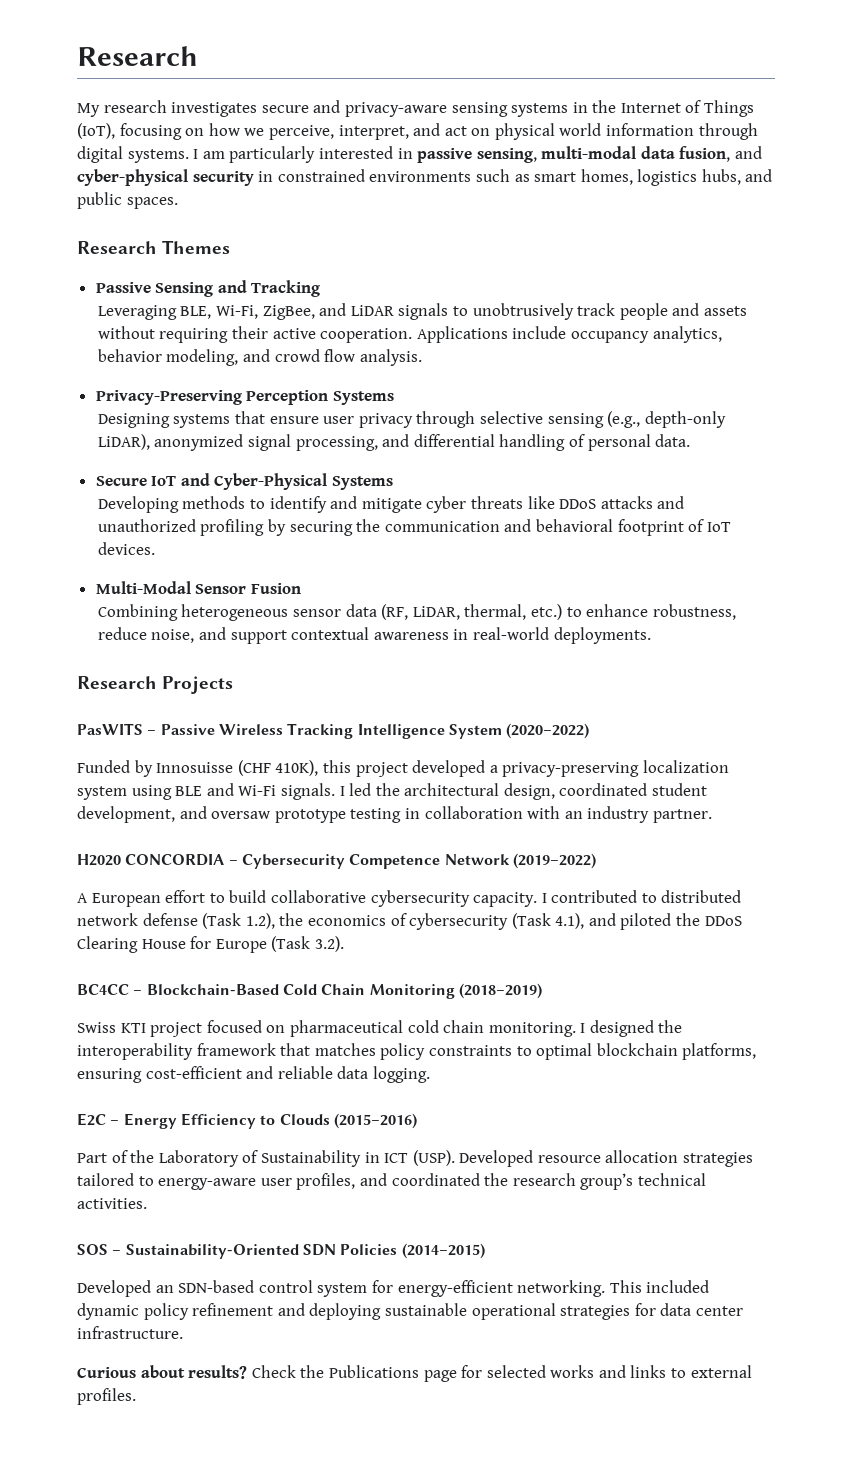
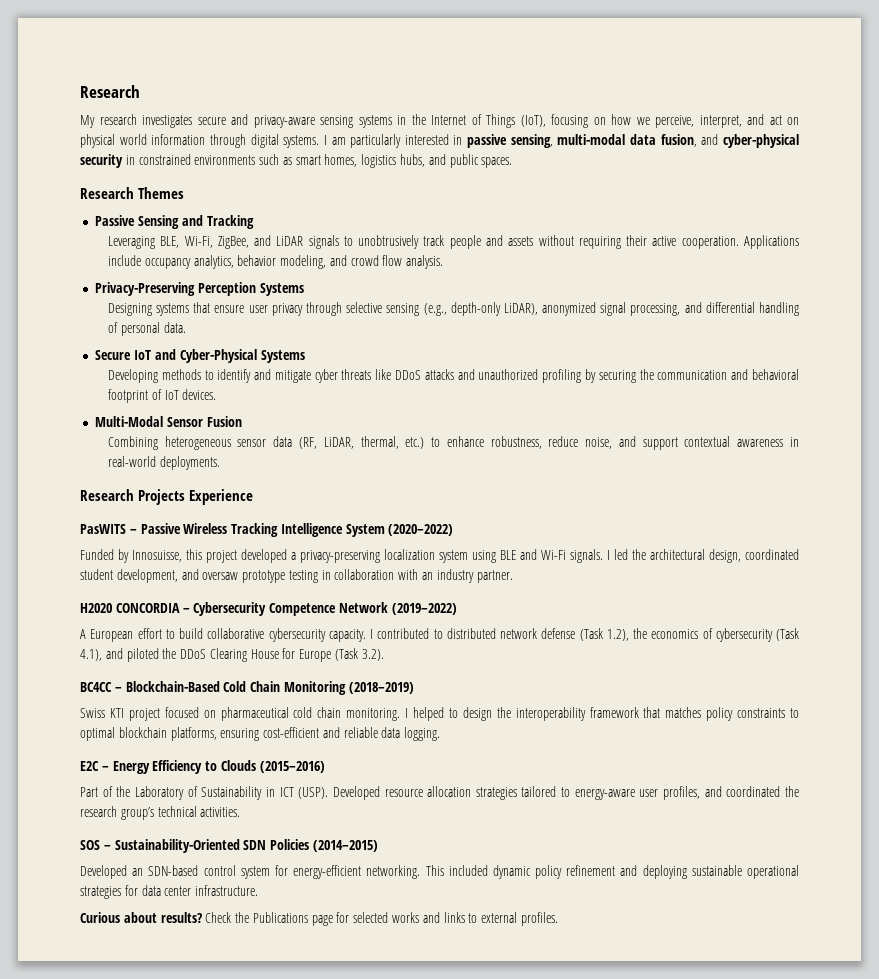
- Research Projects
+ Research Projects Experience
- Funded by Innosuisse (CHF 410K), this project developed a privacy-preserving localization system using BLE and Wi-Fi signals.
+ Funded by Innosuisse, this project developed a privacy-preserving localization system using BLE and Wi-Fi signals.
- I designed the interoperability framework that matches policy constraints to optimal blockchain platforms, ensuring cost-efficient and reliable data logging.
+ I helped to design the interoperability framework that matches policy constraints to optimal blockchain platforms, ensuring cost-efficient and reliable data logging.

